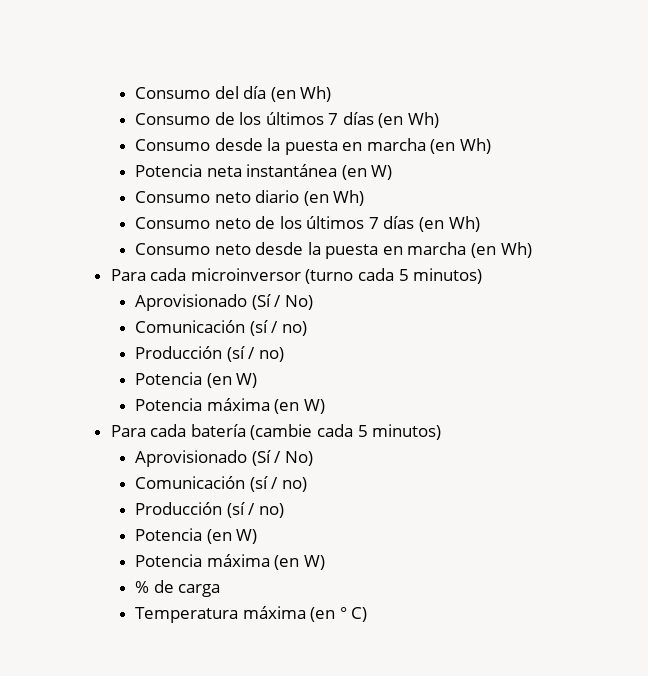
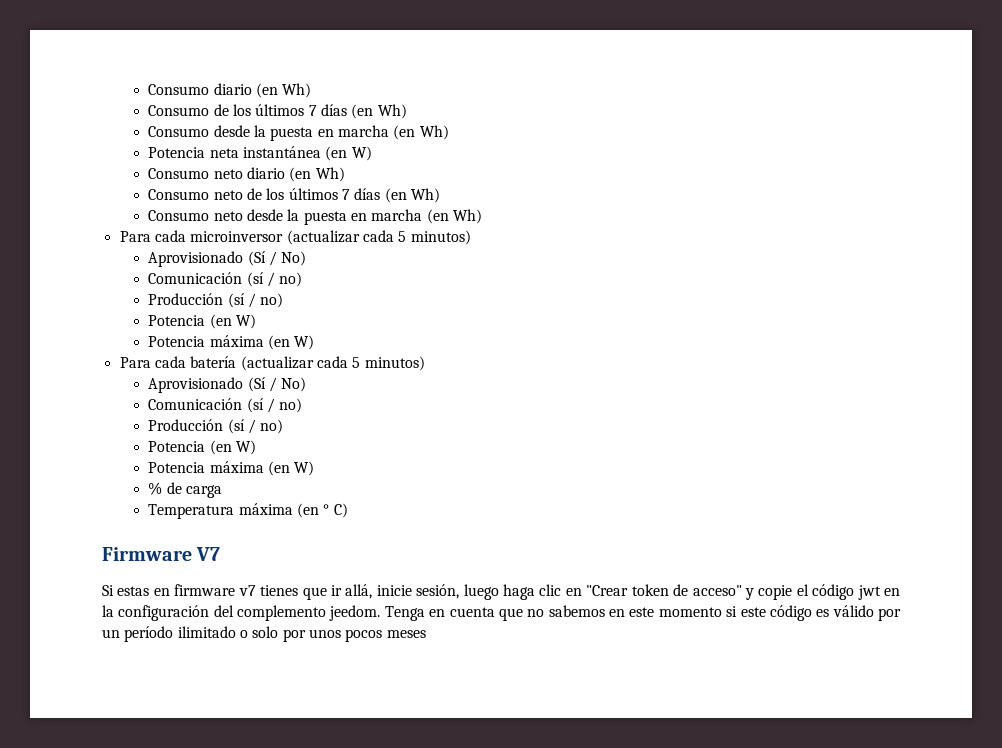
- Consumo del día (en Wh)
+ Consumo diario (en Wh)
- Para cada microinversor (turno cada 5 minutos)
+ Para cada microinversor (actualizar cada 5 minutos)
- Para cada batería (cambie cada 5 minutos)
+ Para cada batería (actualizar cada 5 minutos)
+ Firmware V7
+ Si estas en firmware v7 tienes que ir allá, inicie sesión, luego haga clic en "Crear token de acceso" y copie el código jwt en la configuración del complemento jeedom. Tenga en cuenta que no sabemos en este momento si este código es válido por un período ilimitado o solo por unos pocos meses

